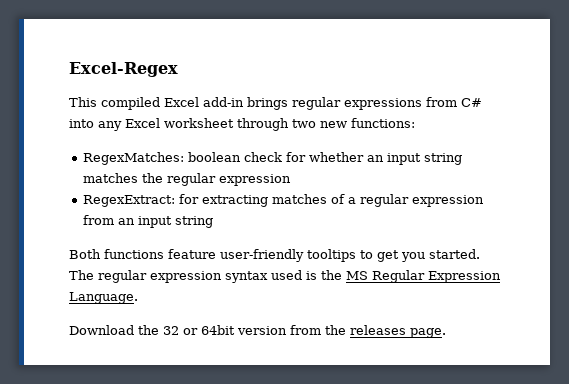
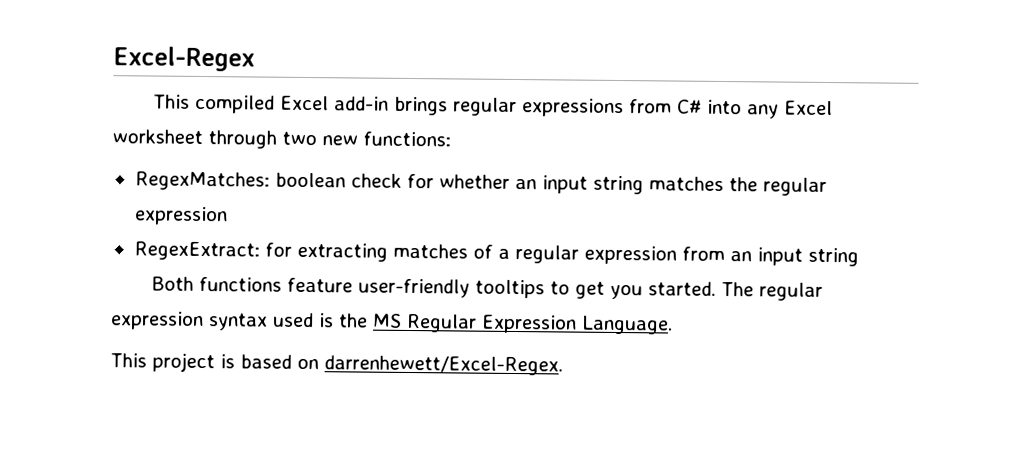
- Download the 32 or 64bit version from the releases page.
+ This project is based on darrenhewett/Excel-Regex.

